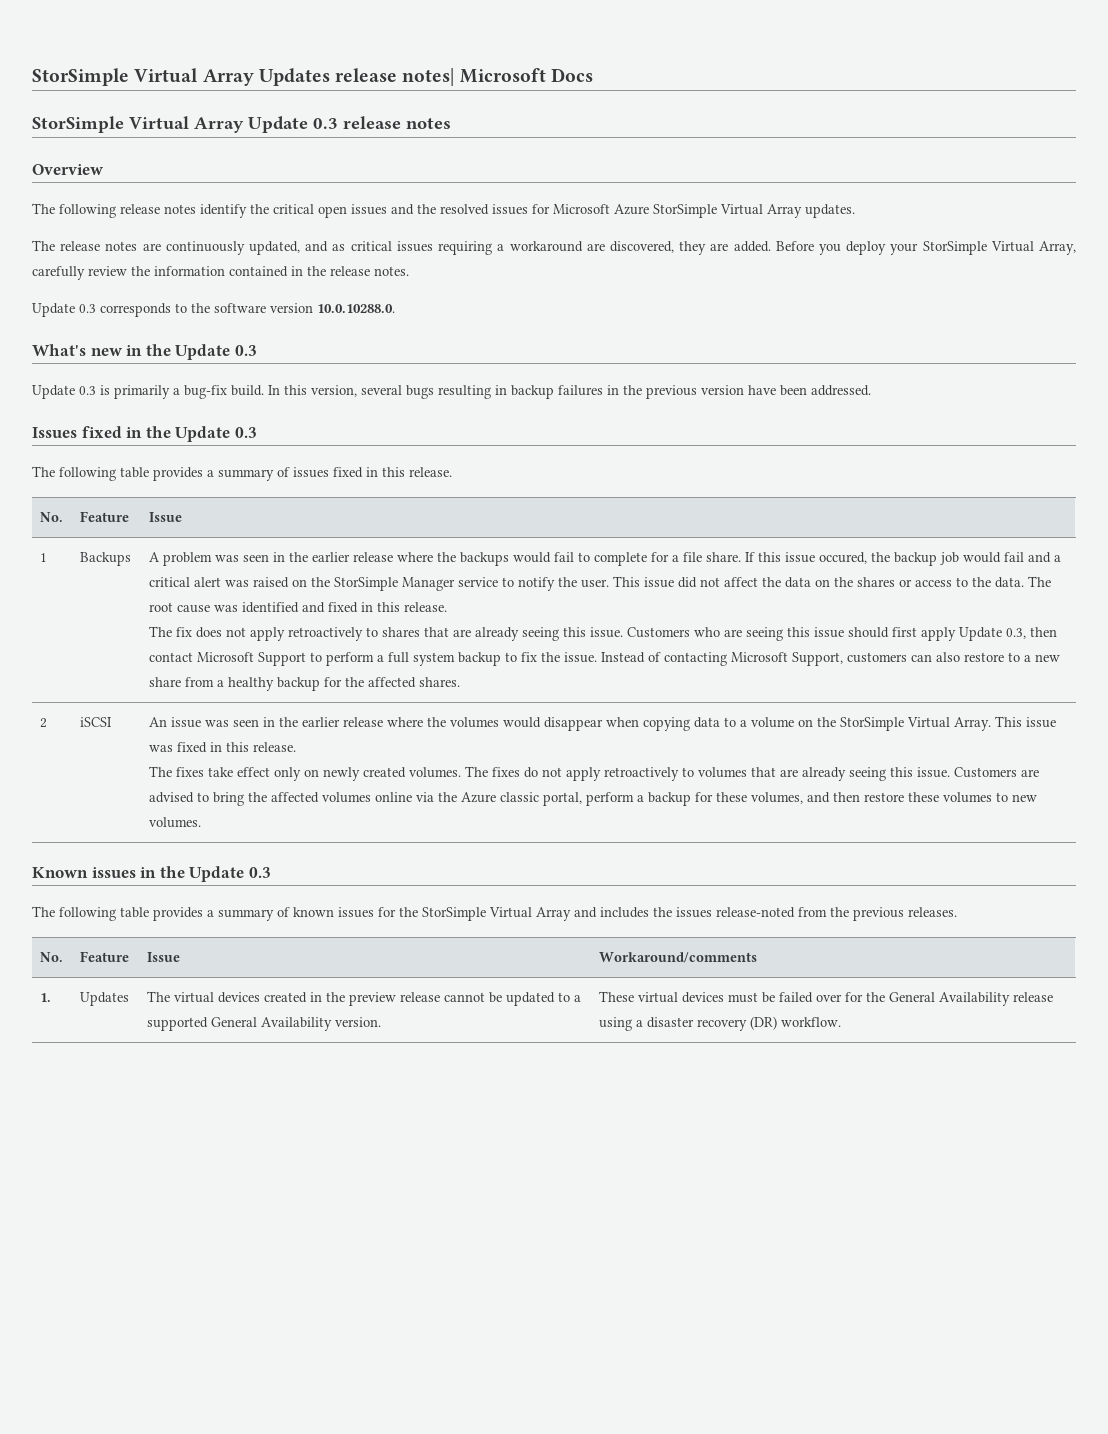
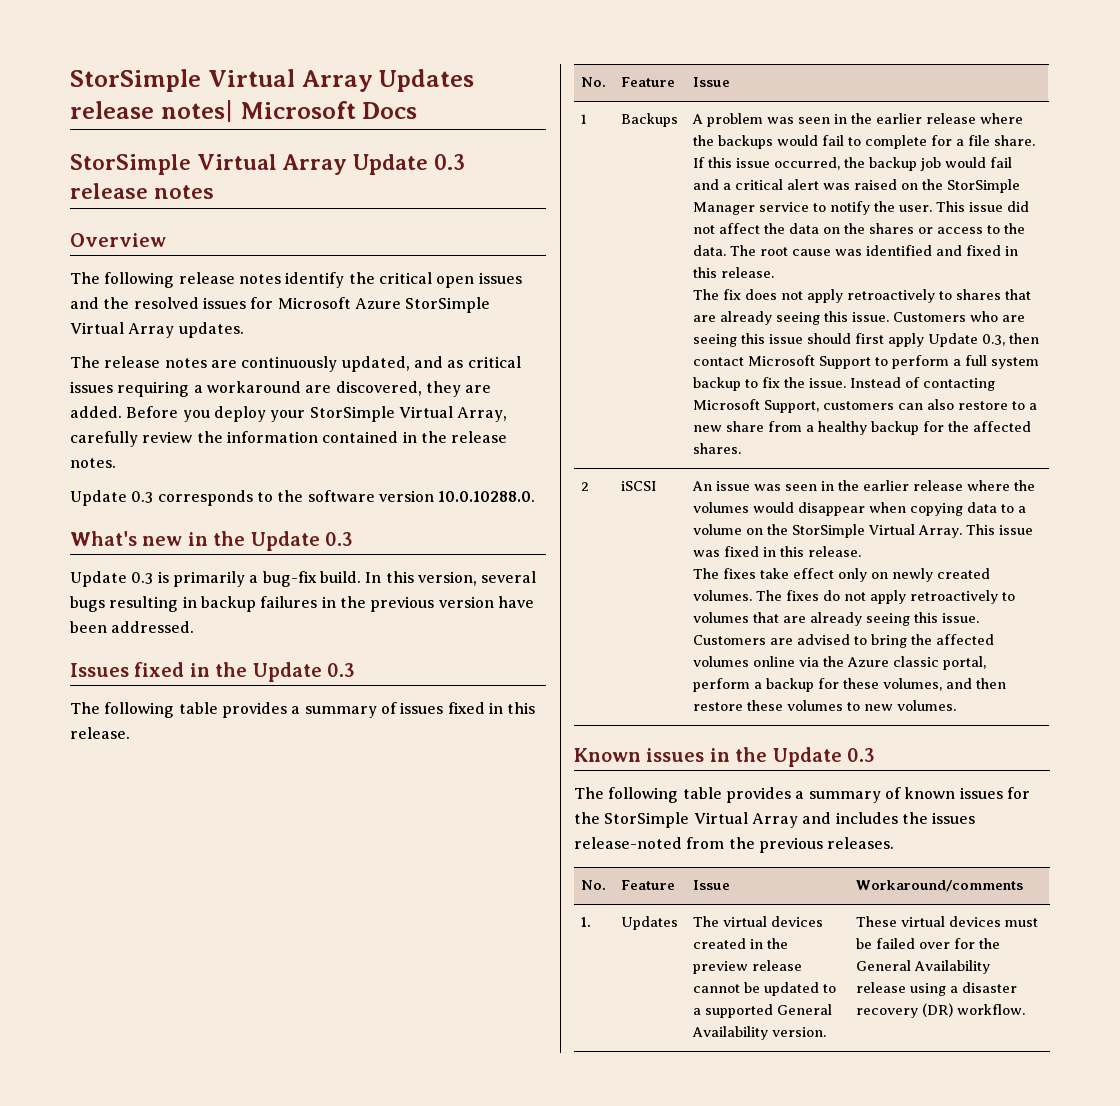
- If this issue occured, the backup job would fail and a critical alert was raised on the StorSimple Manager service to notify the user.
+ If this issue occurred, the backup job would fail and a critical alert was raised on the StorSimple Manager service to notify the user.

